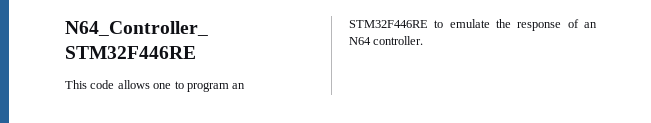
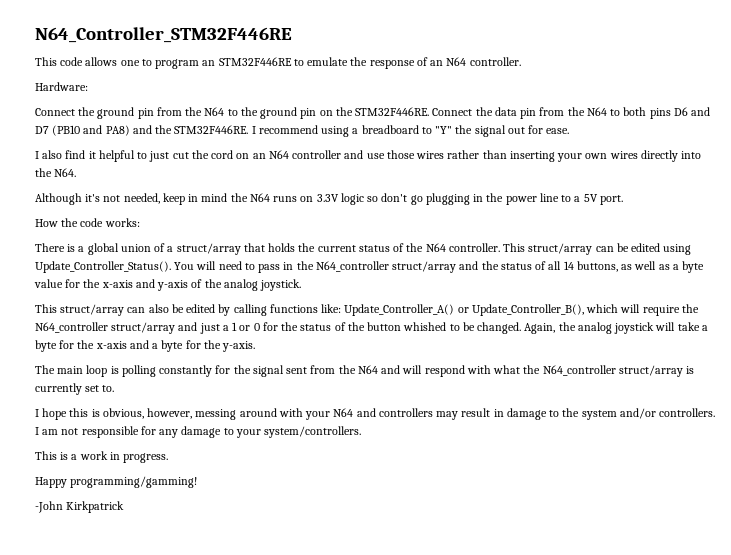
+ Hardware:
+ Connect the ground pin from the N64 to the ground pin on the STM32F446RE. Connect the data pin from the N64 to both pins D6 and D7 (PB10 and PA8) and the STM32F446RE. I recommend using a breadboard to "Y" the signal out for ease.
+ I also find it helpful to just cut the cord on an N64 controller and use those wires rather than inserting your own wires directly into the N64.
+ Although it's not needed, keep in mind the N64 runs on 3.3V logic so don't go plugging in the power line to a 5V port.
+ How the code works:
+ There is a global union of a struct/array that holds the current status of the N64 controller. This struct/array can be edited using Update_Controller_Status(). You will need to pass in the N64_controller struct/array and the status of all 14 buttons, as well as a byte value for the x-axis and y-axis of the analog joystick.
+ This struct/array can also be edited by calling functions like: Update_Controller_A() or Update_Controller_B(), which will require the N64_controller struct/array and just a 1 or 0 for the status of the button whished to be changed. Again, the analog joystick will take a byte for the x-axis and a byte for the y-axis.
+ The main loop is polling constantly for the signal sent from the N64 and will respond with what the N64_controller struct/array is currently set to.
+ I hope this is obvious, however, messing around with your N64 and controllers may result in damage to the system and/or controllers. I am not responsible for any damage to your system/controllers.
+ This is a work in progress.
+ Happy programming/gamming!
+ -John Kirkpatrick

